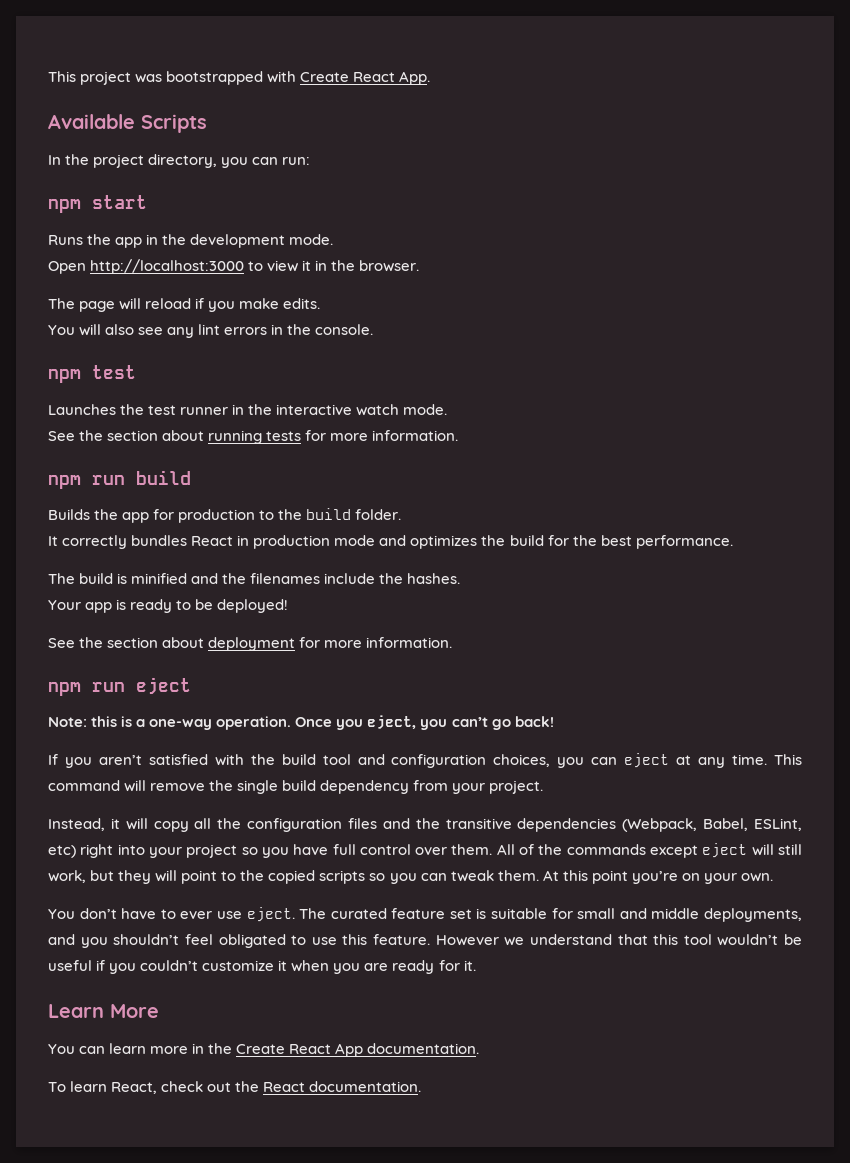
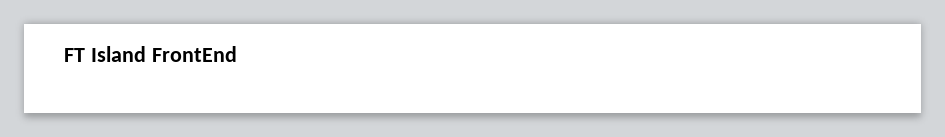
- This project was bootstrapped with Create React App.
- Available Scripts
- In the project directory, you can run:
- npm start
- Runs the app in the development mode.
- Open http://localhost:3000 to view it in the browser.
- The page will reload if you make edits.
- You will also see any lint errors in the console.
- npm test
- Launches the test runner in the interactive watch mode.
- See the section about running tests for more information.
- npm run build
- Builds the app for production to the build folder.
- It correctly bundles React in production mode and optimizes the build for the best performance.
- The build is minified and the filenames include the hashes.
- Your app is ready to be deployed!
- See the section about deployment for more information.
- npm run eject
- Note: this is a one-way operation. Once you eject, you can’t go back!
- If you aren’t satisfied with the build tool and configuration choices, you can eject at any time. This command will remove the single build dependency from your project.
- Instead, it will copy all the configuration files and the transitive dependencies (Webpack, Babel, ESLint, etc) right into your project so you have full control over them. All of the commands except eject will still work, but they will point to the copied scripts so you can tweak them. At this point you’re on your own.
- You don’t have to ever use eject. The curated feature set is suitable for small and middle deployments, and you shouldn’t feel obligated to use this feature. However we understand that this tool wouldn’t be useful if you couldn’t customize it when you are ready for it.
- Learn More
- You can learn more in the Create React App documentation.
- To learn React, check out the React documentation.
+ FT Island FrontEnd

